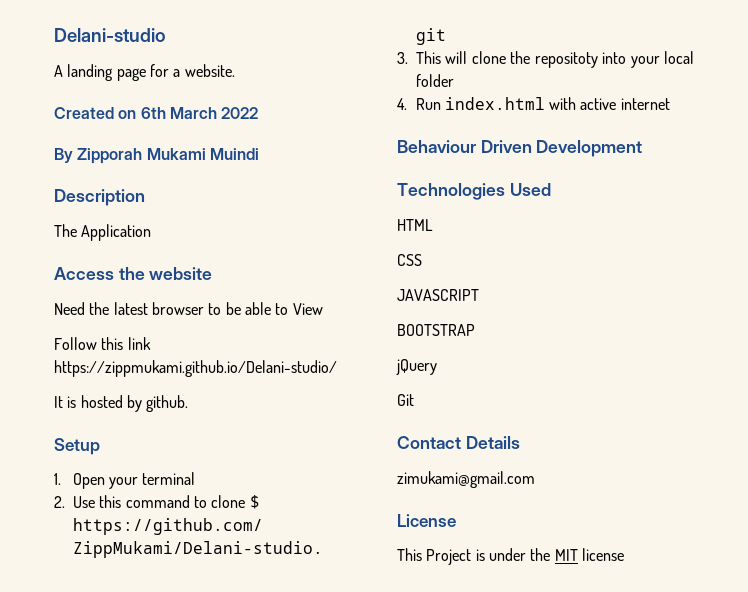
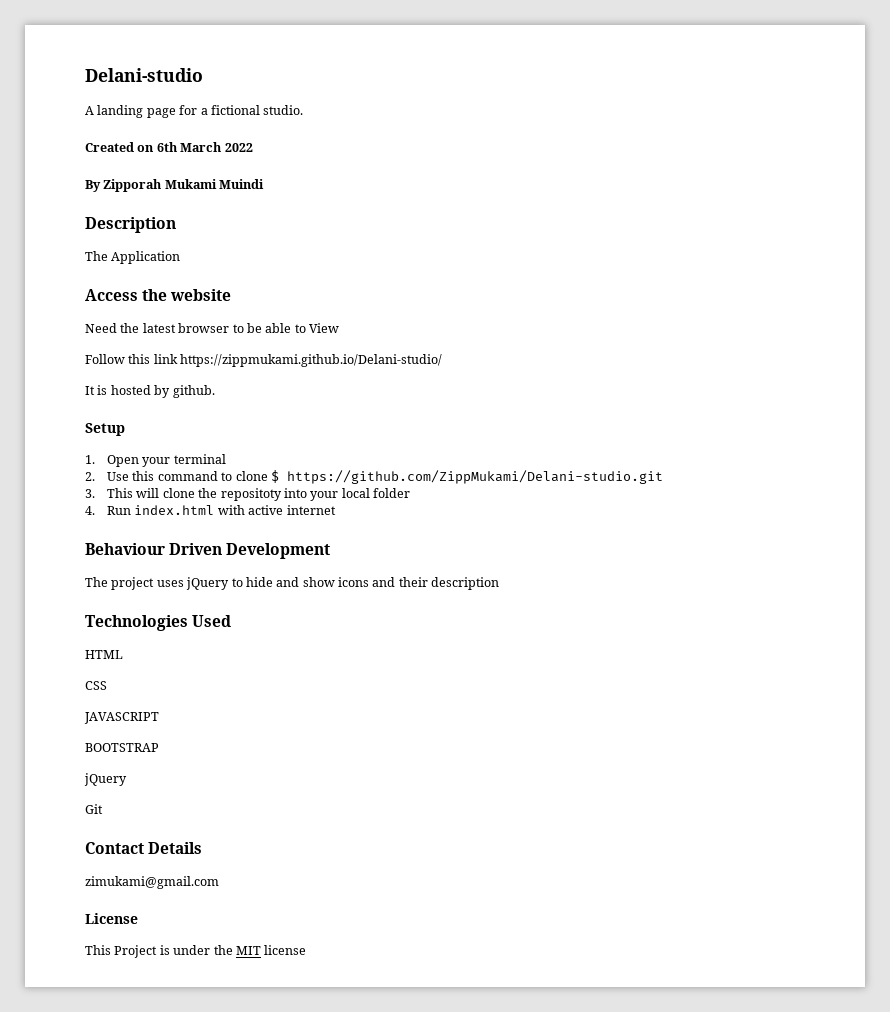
- A landing page for a website.
+ A landing page for a fictional studio.
+ The project uses jQuery to hide and show icons and their description

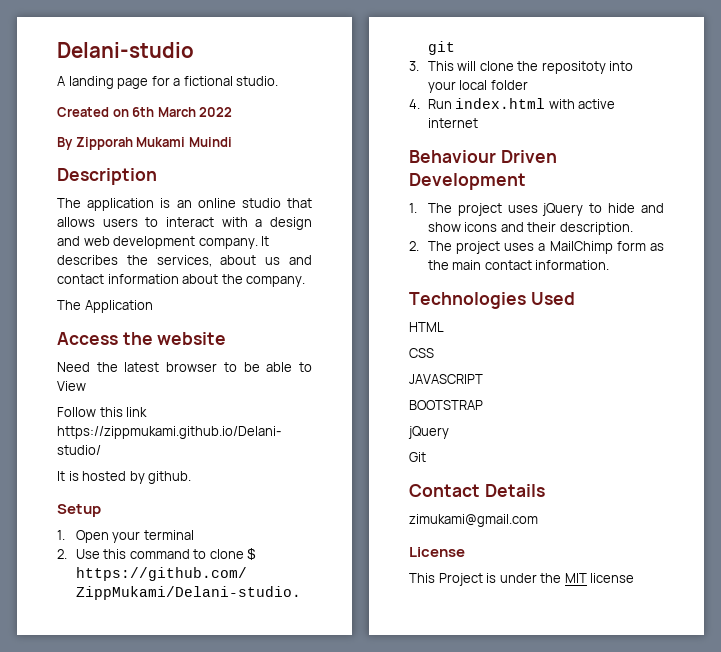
+ The application is an online studio that allows users to interact with a design and web development company. It describes the services, about us and contact information about the company.
- The project uses jQuery to hide and show icons and their description
+ 1. The project uses jQuery to hide and show icons and their description.
+ 2. The project uses a MailChimp form as the main contact information.

